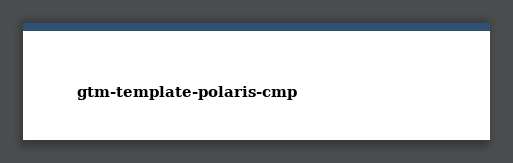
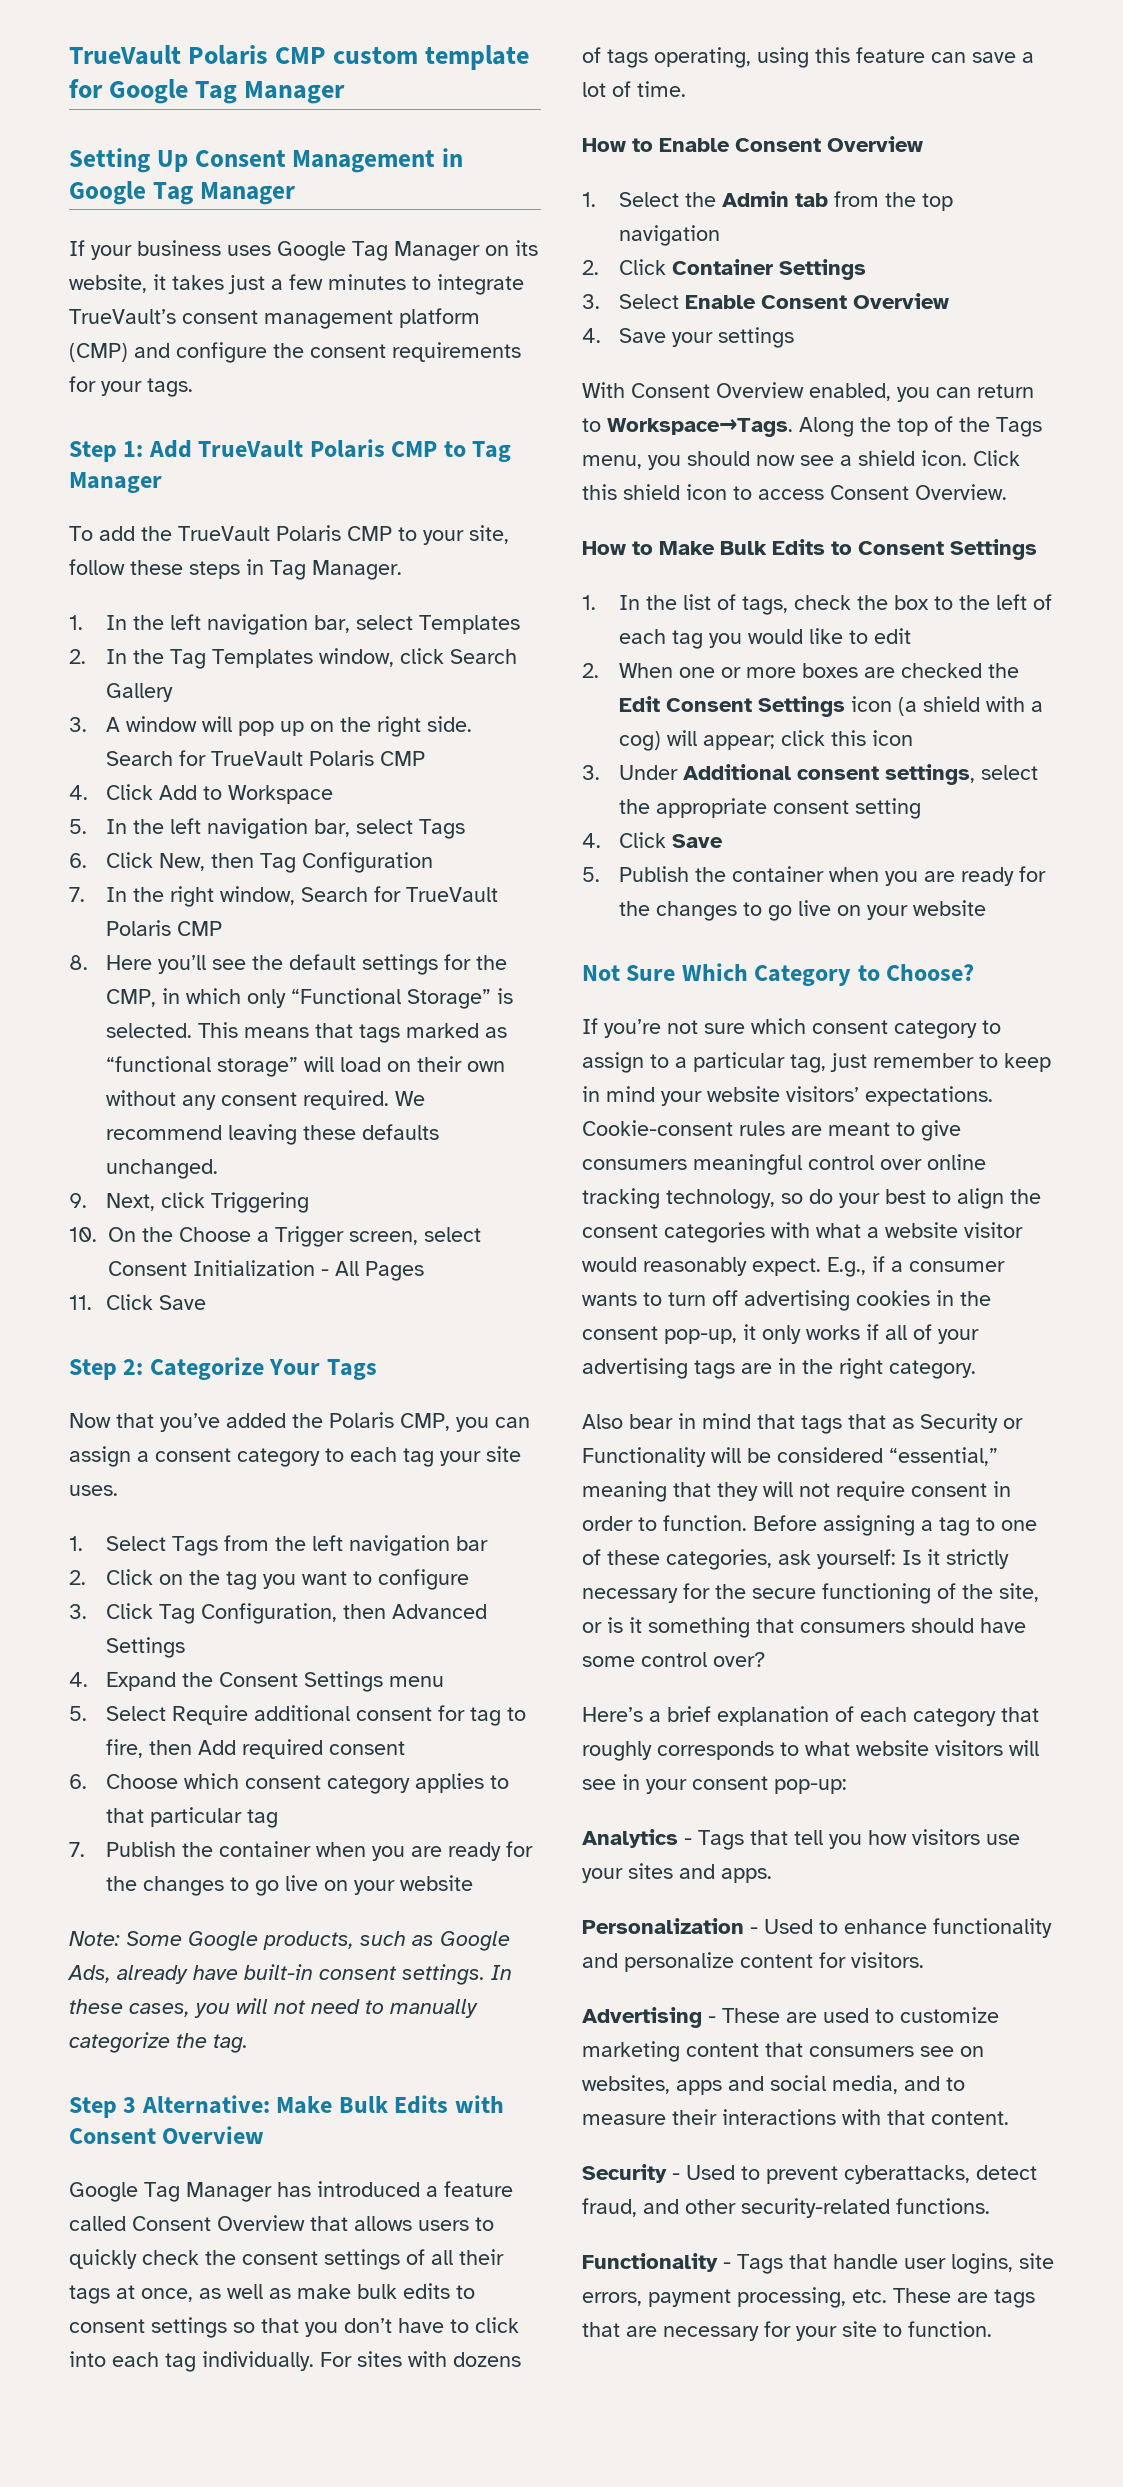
- gtm-template-polaris-cmp
+ TrueVault Polaris CMP custom template for Google Tag Manager
+ Setting Up Consent Management in Google Tag Manager
+ If your business uses Google Tag Manager on its website, it takes just a few minutes to integrate TrueVault’s consent management platform (CMP) and configure the consent requirements for your tags.
+ Step 1: Add TrueVault Polaris CMP to Tag Manager
+ To add the TrueVault Polaris CMP to your site, follow these steps in Tag Manager.
+ 1. In the left navigation bar, select Templates
+ 2. In the Tag Templates window, click Search Gallery
+ 3. A window will pop up on the right side. Search for TrueVault Polaris CMP
+ 4. Click Add to Workspace
+ 5. In the left navigation bar, select Tags
+ 6. Click New, then Tag Configuration
+ 7. In the right window, Search for TrueVault Polaris CMP
+ 8. Here you’ll see the default settings for the CMP, in which only “Functional Storage” is selected. This means that tags marked as “functional storage” will load on their own without any consent required. We recommend leaving these defaults unchanged.
+ 9. Next, click Triggering
+ 10. On the Choose a Trigger screen, select Consent Initialization - All Pages
+ 11. Click Save
+ Step 2: Categorize Your Tags
+ Now that you’ve added the Polaris CMP, you can assign a consent category to each tag your site uses.
+ 1. Select Tags from the left navigation bar
+ 2. Click on the tag you want to configure
+ 3. Click Tag Configuration, then Advanced Settings
+ 4. Expand the Consent Settings menu
+ 5. Select Require additional consent for tag to fire, then Add required consent
+ 6. Choose which consent category applies to that particular tag
+ 7. Publish the container when you are ready for the changes to go live on your website
+ Note: Some Google products, such as Google Ads, already have built-in consent settings. In these cases, you will not need to manually categorize the tag.
+ Step 3 Alternative: Make Bulk Edits with Consent Overview
+ Google Tag Manager has introduced a feature called Consent Overview that allows users to quickly check the consent settings of all their tags at once, as well as make bulk edits to consent settings so that you don’t have to click into each tag individually. For sites with dozens of tags operating, using this feature can save a lot of time.
+ How to Enable Consent Overview
+ 1. Select the Admin tab from the top navigation
+ 2. Click Container Settings
+ 3. Select Enable Consent Overview
+ 4. Save your settings
+ With Consent Overview enabled, you can return to Workspace→Tags. Along the top of the Tags menu, you should now see a shield icon. Click this shield icon to access Consent Overview.
+ How to Make Bulk Edits to Consent Settings
+ 1. In the list of tags, check the box to the left of each tag you would like to edit
+ 2. When one or more boxes are checked the Edit Consent Settings icon (a shield with a cog) will appear; click this icon
+ 3. Under Additional consent settings, select the appropriate consent setting
+ 4. Click Save
+ 5. Publish the container when you are ready for the changes to go live on your website
+ Not Sure Which Category to Choose?
+ If you’re not sure which consent category to assign to a particular tag, just remember to keep in mind your website visitors’ expectations. Cookie-consent rules are meant to give consumers meaningful control over online tracking technology, so do your best to align the consent categories with what a website visitor would reasonably expect. E.g., if a consumer wants to turn off advertising cookies in the consent pop-up, it only works if all of your advertising tags are in the right category.
+ Also bear in mind that tags that as Security or Functionality will be considered “essential,” meaning that they will not require consent in order to function. Before assigning a tag to one of these categories, ask yourself: Is it strictly necessary for the secure functioning of the site, or is it something that consumers should have some control over?
+ Here’s a brief explanation of each category that roughly corresponds to what website visitors will see in your consent pop-up:
+ Analytics - Tags that tell you how visitors use your sites and apps.
+ Personalization - Used to enhance functionality and personalize content for visitors.
+ Advertising - These are used to customize marketing content that consumers see on websites, apps and social media, and to measure their interactions with that content.
+ Security - Used to prevent cyberattacks, detect fraud, and other security-related functions.
+ Functionality - Tags that handle user logins, site errors, payment processing, etc. These are tags that are necessary for your site to function.

